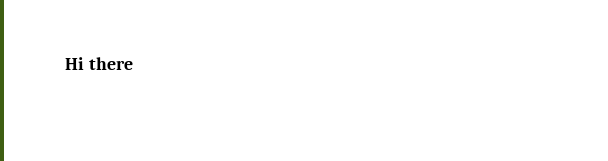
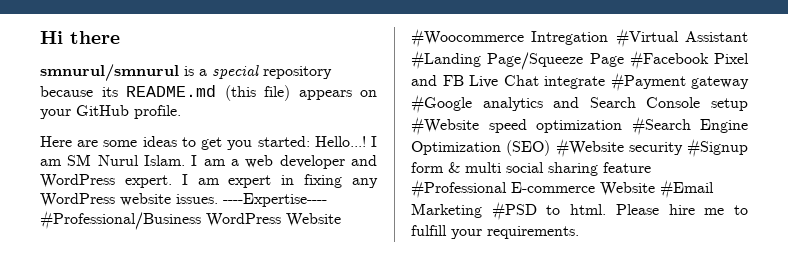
+ smnurul/smnurul is a special repository because its README.md (this file) appears on your GitHub profile.
+ Here are some ideas to get you started: Hello...! I am SM Nurul Islam. I am a web developer and WordPress expert. I am expert in fixing any WordPress website issues. ----Expertise---- #Professional/Business WordPress Website #Woocommerce Intregation #Virtual Assistant #Landing Page/Squeeze Page #Facebook Pixel and FB Live Chat integrate #Payment gateway #Google analytics and Search Console setup #Website speed optimization #Search Engine Optimization (SEO) #Website security #Signup form & multi social sharing feature #Professional E-commerce Website #Email Marketing #PSD to html. Please hire me to fulfill your requirements.

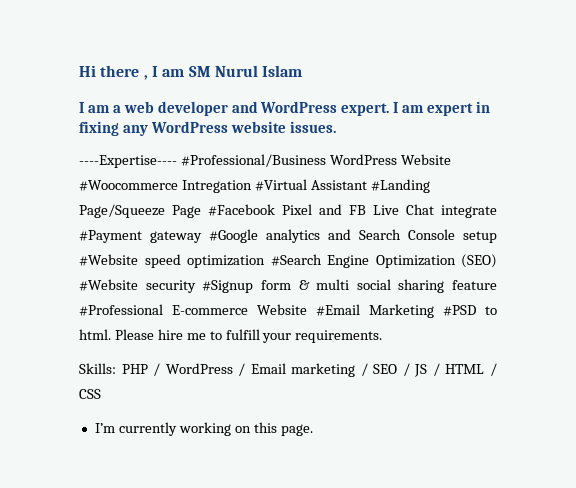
- Hi there
- smnurul/smnurul is a special repository because its README.md (this file) appears on your GitHub profile.
- Here are some ideas to get you started: Hello...! I am SM Nurul Islam. I am a web developer and WordPress expert.
+ Hi there , I am SM Nurul Islam
+ I am a web developer and WordPress expert.
- I am expert in fixing any WordPress website issues. ----Expertise---- #Professional/Business WordPress Website #Woocommerce Intregation #Virtual Assistant #Landing Page/Squeeze Page #Facebook Pixel and FB Live Chat integrate #Payment gateway #Google analytics and Search Console setup #Website speed optimization #Search Engine Optimization (SEO) #Website security #Signup form & multi social sharing feature #Professional E-commerce Website #Email Marketing #PSD to html.
+ I am expert in fixing any WordPress website issues.
+ ----Expertise---- #Professional/Business WordPress Website #Woocommerce Intregation #Virtual Assistant #Landing Page/Squeeze Page #Facebook Pixel and FB Live Chat integrate #Payment gateway #Google analytics and Search Console setup #Website speed optimization #Search Engine Optimization (SEO) #Website security #Signup form & multi social sharing feature #Professional E-commerce Website #Email Marketing #PSD to html.
+ Skills: PHP / WordPress / Email marketing / SEO / JS / HTML / CSS
+ I’m currently working on this page.

